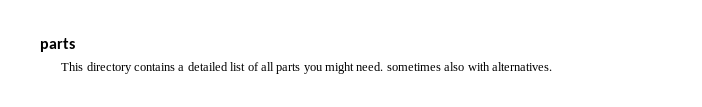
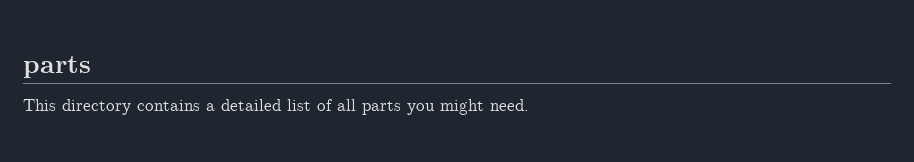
- This directory contains a detailed list of all parts you might need. sometimes also with alternatives.
+ This directory contains a detailed list of all parts you might need.

